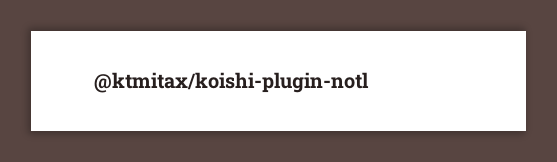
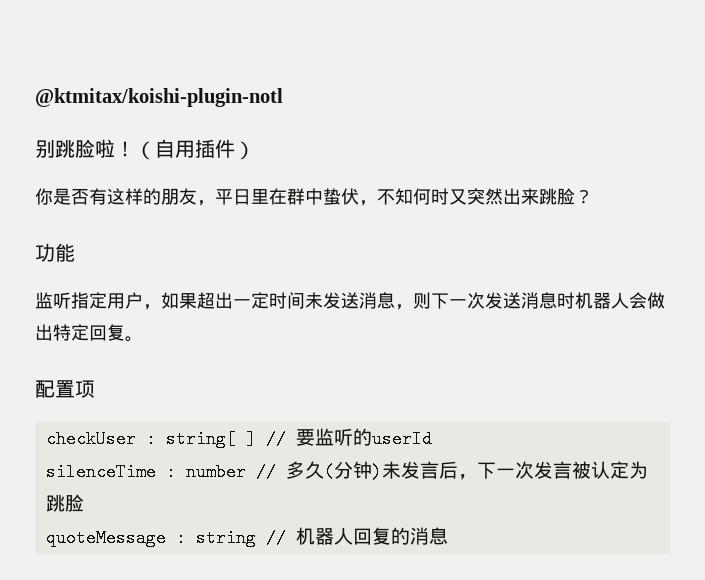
+ 别跳脸啦！（自用插件）
+ 你是否有这样的朋友，平日里在群中蛰伏，不知何时又突然出来跳脸？
+ 功能
+ 监听指定用户，如果超出一定时间未发送消息，则下一次发送消息时机器人会做出特定回复。
+ 配置项
+ checkUser : string[ ] // 要监听的userId
+ silenceTime : number // 多久(分钟)未发言后，下一次发言被认定为跳脸
+ quoteMessage : string // 机器人回复的消息

